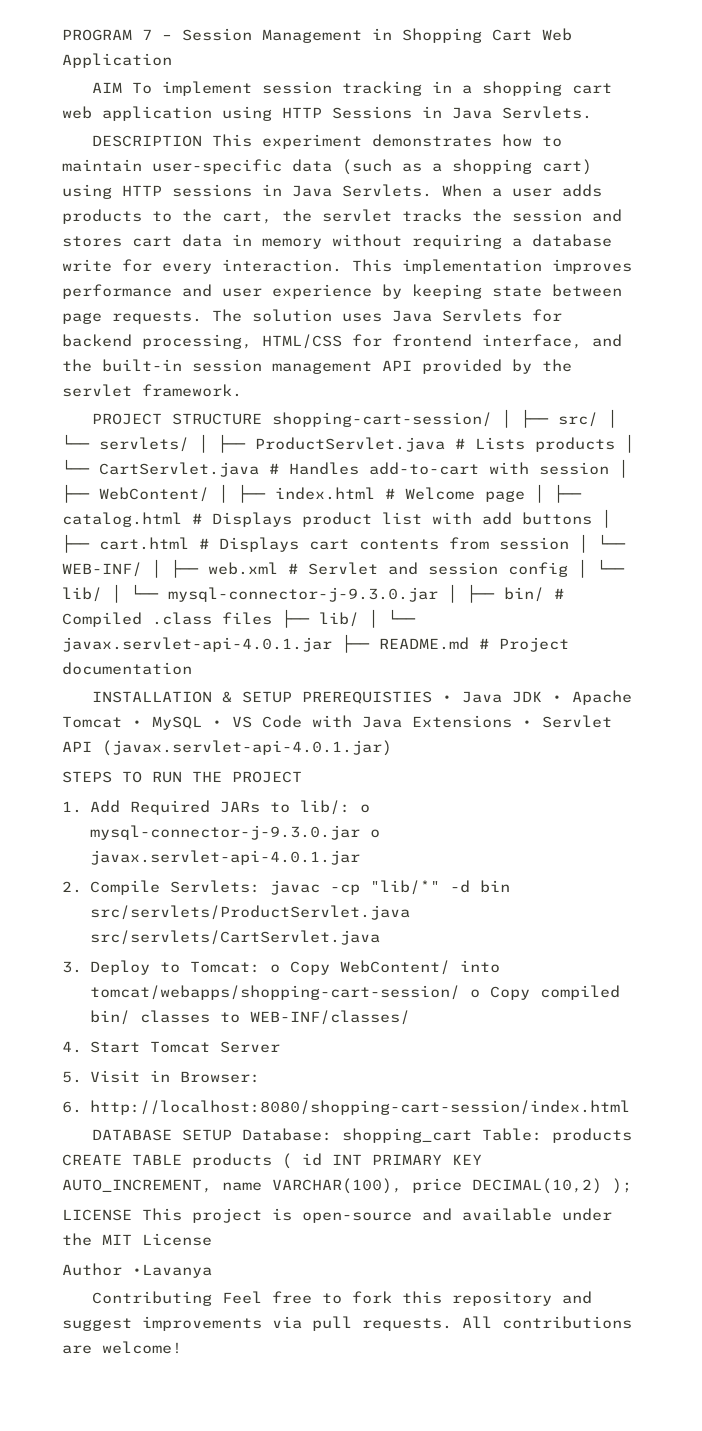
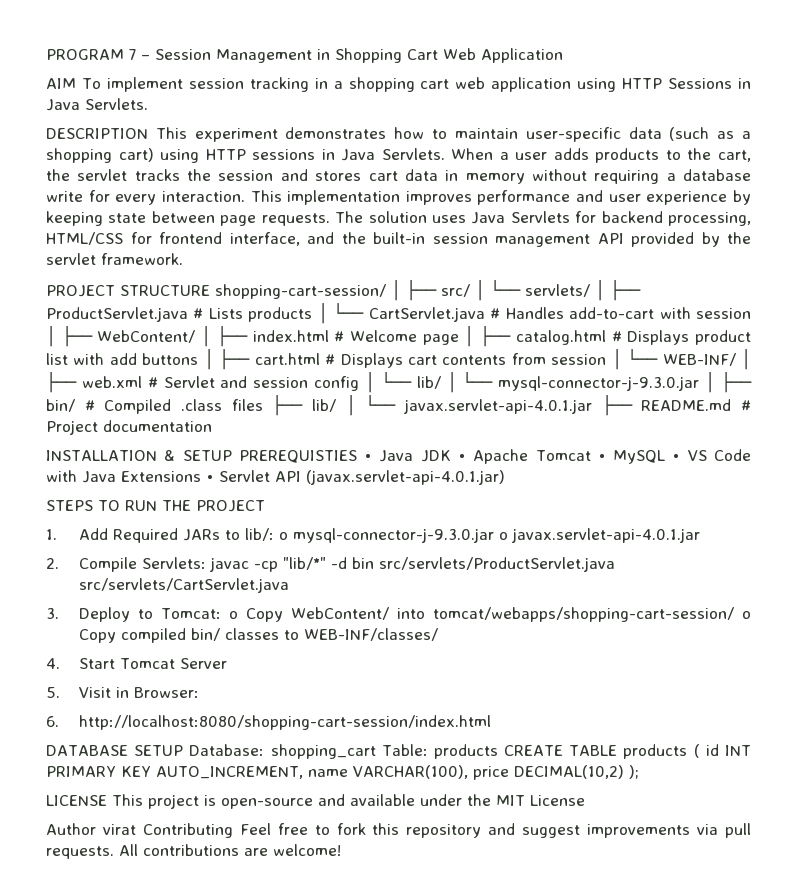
- Author •Lavanya
- Contributing Feel free to fork this repository and suggest improvements via pull requests.
+ Author virat Contributing Feel free to fork this repository and suggest improvements via pull requests.

